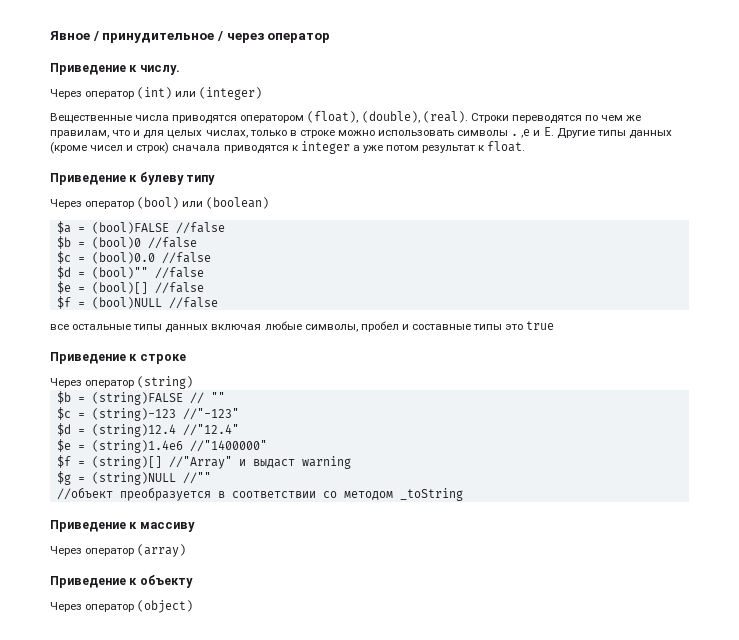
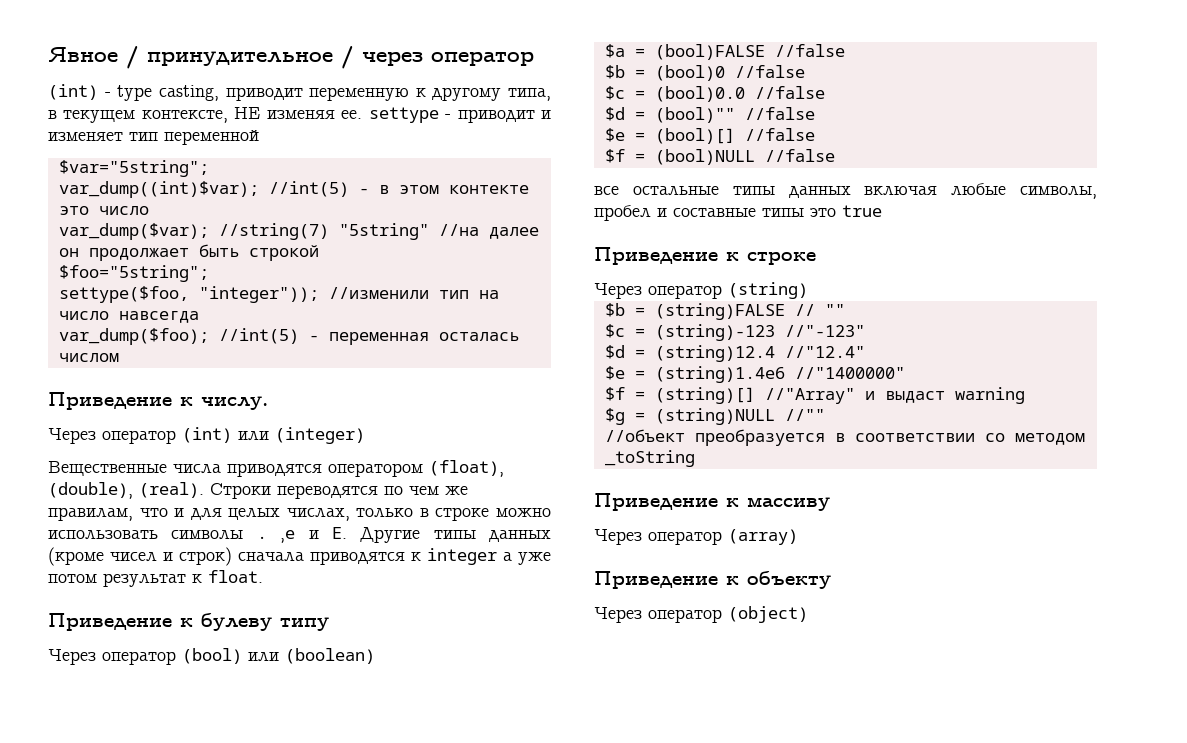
+ (int) - type casting, приводит переменную к другому типа, в текущем контексте, НЕ изменяя ее. settype - приводит и изменяет тип переменной
+ $var="5string";
+ var_dump((int)$var); //int(5) - в этом контекте это число
+ var_dump($var); //string(7) "5string" //на далее он продолжает быть строкой
+ $foo="5string";
+ settype($foo, "integer")); //изменили тип на число навсегда
+ var_dump($foo); //int(5) - переменная осталась числом

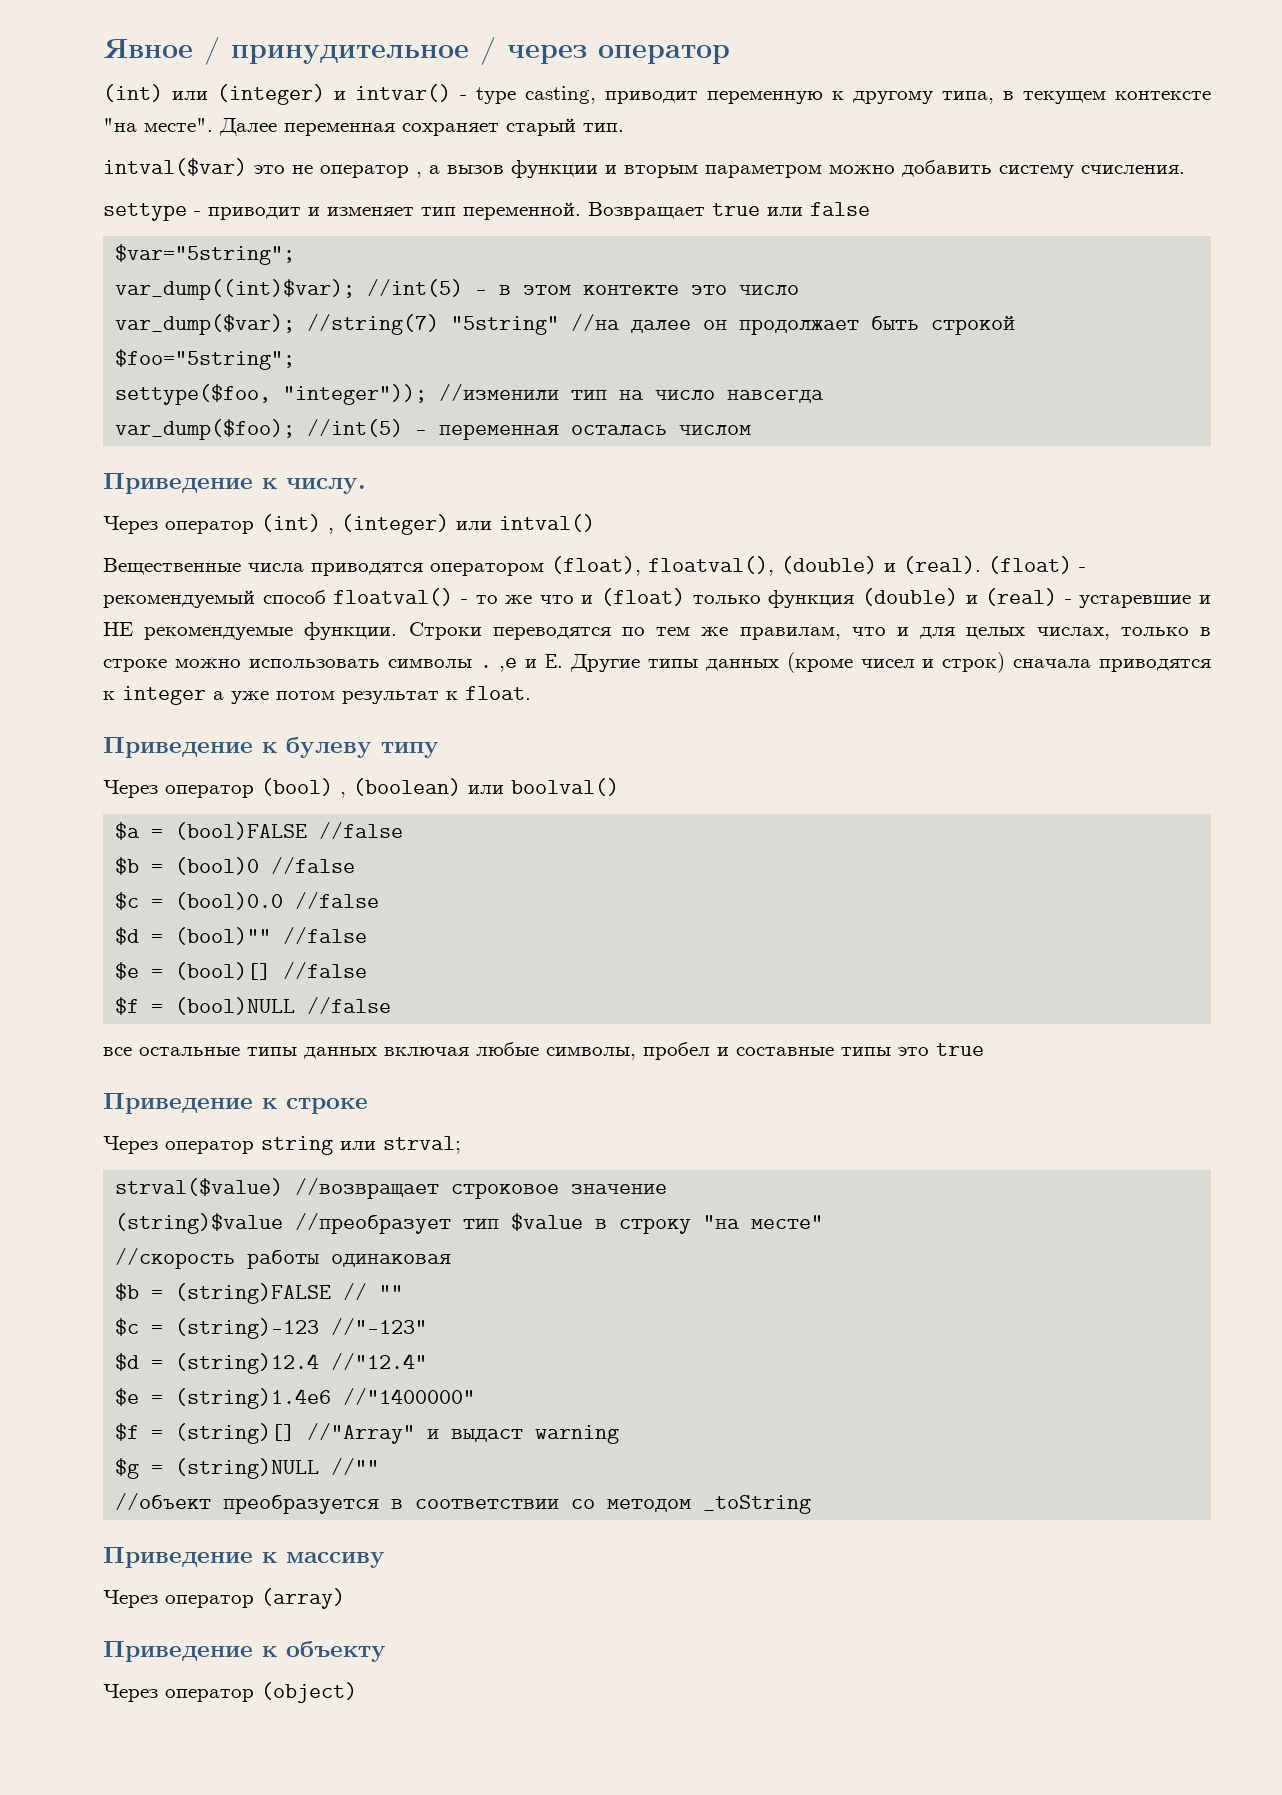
- (int) - type casting, приводит переменную к другому типа, в текущем контексте, НЕ изменяя ее. settype - приводит и изменяет тип переменной
+ (int) или (integer) и intvar() - type casting, приводит переменную к другому типа, в текущем контексте "на месте". Далее переменная сохраняет старый тип.
+ intval($var) это не оператор , а вызов функции и вторым параметром можно добавить систему счисления.
+ settype - приводит и изменяет тип переменной. Возвращает true или false
- Через оператор (int) или (integer)
+ Через оператор (int) , (integer) или intval()
- Вещественные числа приводятся оператором (float), (double), (real).
+ Вещественные числа приводятся оператором (float), floatval(), (double) и (real). (float) - рекомендуемый способ floatval() - то же что и (float) только функция (double) и (real) - устаревшие и НЕ рекомендуемые функции.
- Строки переводятся по чем же правилам, что и для целых числах, только в строке можно использовать символы . ,e и E. Другие типы данных (кроме чисел и строк) сначала приводятся к integer а уже потом результат к float.
+ Строки переводятся по тем же правилам, что и для целых числах, только в строке можно использовать символы . ,e и E. Другие типы данных (кроме чисел и строк) сначала приводятся к integer а уже потом результат к float.
- Через оператор (bool) или (boolean)
+ Через оператор (bool) , (boolean) или boolval()
- Через оператор (string)
+ Через оператор string или strval;
+ strval($value) //возвращает строковое значение
+ (string)$value //преобразует тип $value в строку "на месте"
+ //скорость работы одинаковая

